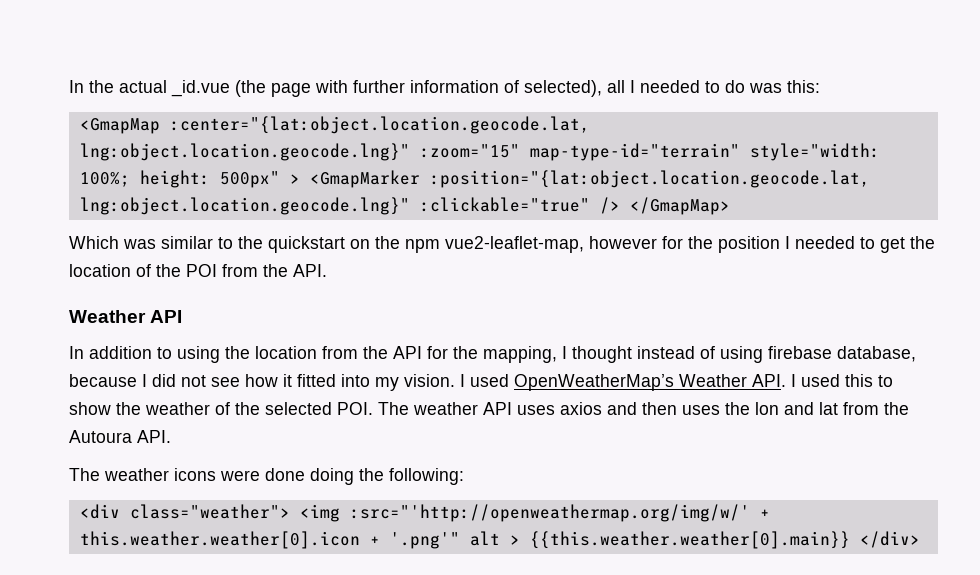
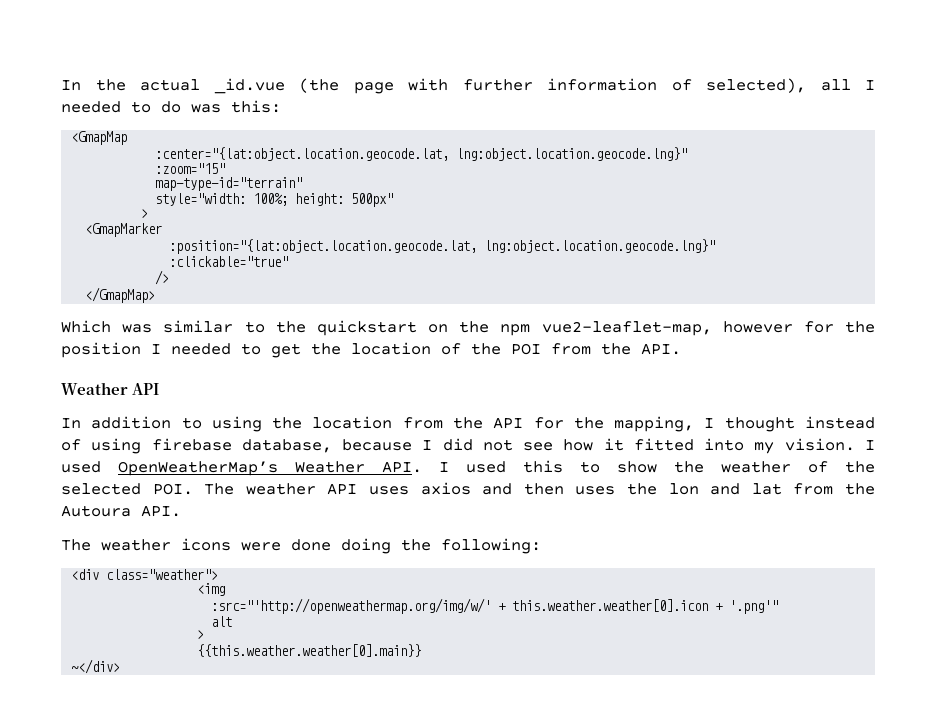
- <GmapMap :center="{lat:object.location.geocode.lat, lng:object.location.geocode.lng}" :zoom="15" map-type-id="terrain" style="width: 100%; height: 500px" > <GmapMarker :position="{lat:object.location.geocode.lat, lng:object.location.geocode.lng}" :clickable="true" /> </GmapMap>
+ <GmapMap
+ :center="{lat:object.location.geocode.lat, lng:object.location.geocode.lng}"
+ :zoom="15"
+ map-type-id="terrain"
+ style="width: 100%; height: 500px"
+ >
+ <GmapMarker
+ :position="{lat:object.location.geocode.lat, lng:object.location.geocode.lng}"
+ :clickable="true"
+ />
+ </GmapMap>
- <div class="weather"> <img :src="'http://openweathermap.org/img/w/' + this.weather.weather[0].icon + '.png'" alt > {{this.weather.weather[0].main}} </div>
+ <div class="weather">
+ <img
+ :src="'http://openweathermap.org/img/w/' + this.weather.weather[0].icon + '.png'"
+ alt
+ >
+ {{this.weather.weather[0].main}}
+ ~</div>

